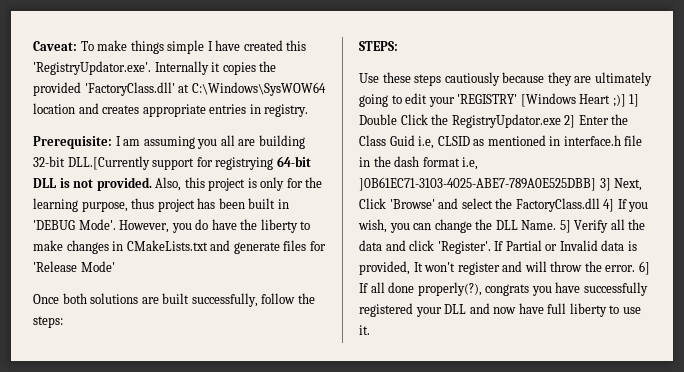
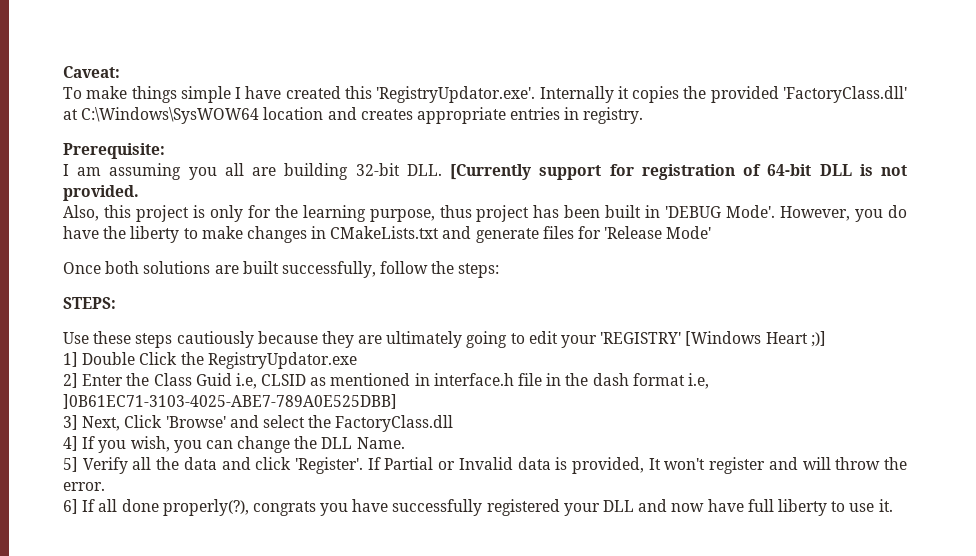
- Caveat: To make things simple I have created this 'RegistryUpdator.exe'. Internally it copies the provided 'FactoryClass.dll' at C:\Windows\SysWOW64 location and creates appropriate entries in registry.
+ Caveat:
+ To make things simple I have created this 'RegistryUpdator.exe'. Internally it copies the provided 'FactoryClass.dll' at C:\Windows\SysWOW64 location and creates appropriate entries in registry.
- Prerequisite: I am assuming you all are building 32-bit DLL.[Currently support for registrying 64-bit DLL is not provided. Also, this project is only for the learning purpose, thus project has been built in 'DEBUG Mode'.
+ Prerequisite:
+ I am assuming you all are building 32-bit DLL. [Currently support for registration of 64-bit DLL is not provided.
+ Also, this project is only for the learning purpose, thus project has been built in 'DEBUG Mode'.
- Use these steps cautiously because they are ultimately going to edit your 'REGISTRY' [Windows Heart ;)] 1] Double Click the RegistryUpdator.exe 2] Enter the Class Guid i.e, CLSID as mentioned in interface.h file in the dash format i.e, ]0B61EC71-3103-4025-ABE7-789A0E525DBB] 3] Next, Click 'Browse' and select the FactoryClass.dll 4] If you wish, you can change the DLL Name. 5] Verify all the data and click 'Register'.
+ Use these steps cautiously because they are ultimately going to edit your 'REGISTRY' [Windows Heart ;)]
+ 1] Double Click the RegistryUpdator.exe
+ 2] Enter the Class Guid i.e, CLSID as mentioned in interface.h file in the dash format i.e, ]0B61EC71-3103-4025-ABE7-789A0E525DBB]
+ 3] Next, Click 'Browse' and select the FactoryClass.dll
+ 4] If you wish, you can change the DLL Name.
+ 5] Verify all the data and click 'Register'.
- If Partial or Invalid data is provided, It won't register and will throw the error. 6] If all done properly(?), congrats you have successfully registered your DLL and now have full liberty to use it.
+ If Partial or Invalid data is provided, It won't register and will throw the error.
+ 6] If all done properly(?), congrats you have successfully registered your DLL and now have full liberty to use it.

